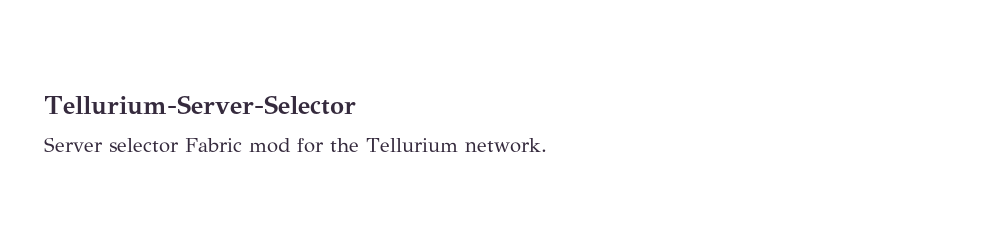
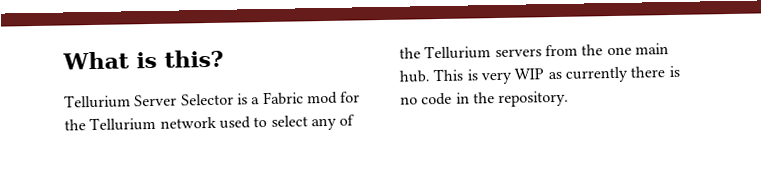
- Tellurium-Server-Selector
- Server selector Fabric mod for the Tellurium network.
+ What is this?
+ Tellurium Server Selector is a Fabric mod for the Tellurium network used to select any of the Tellurium servers from the one main hub. This is very WIP as currently there is no code in the repository.

